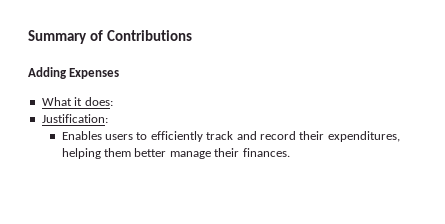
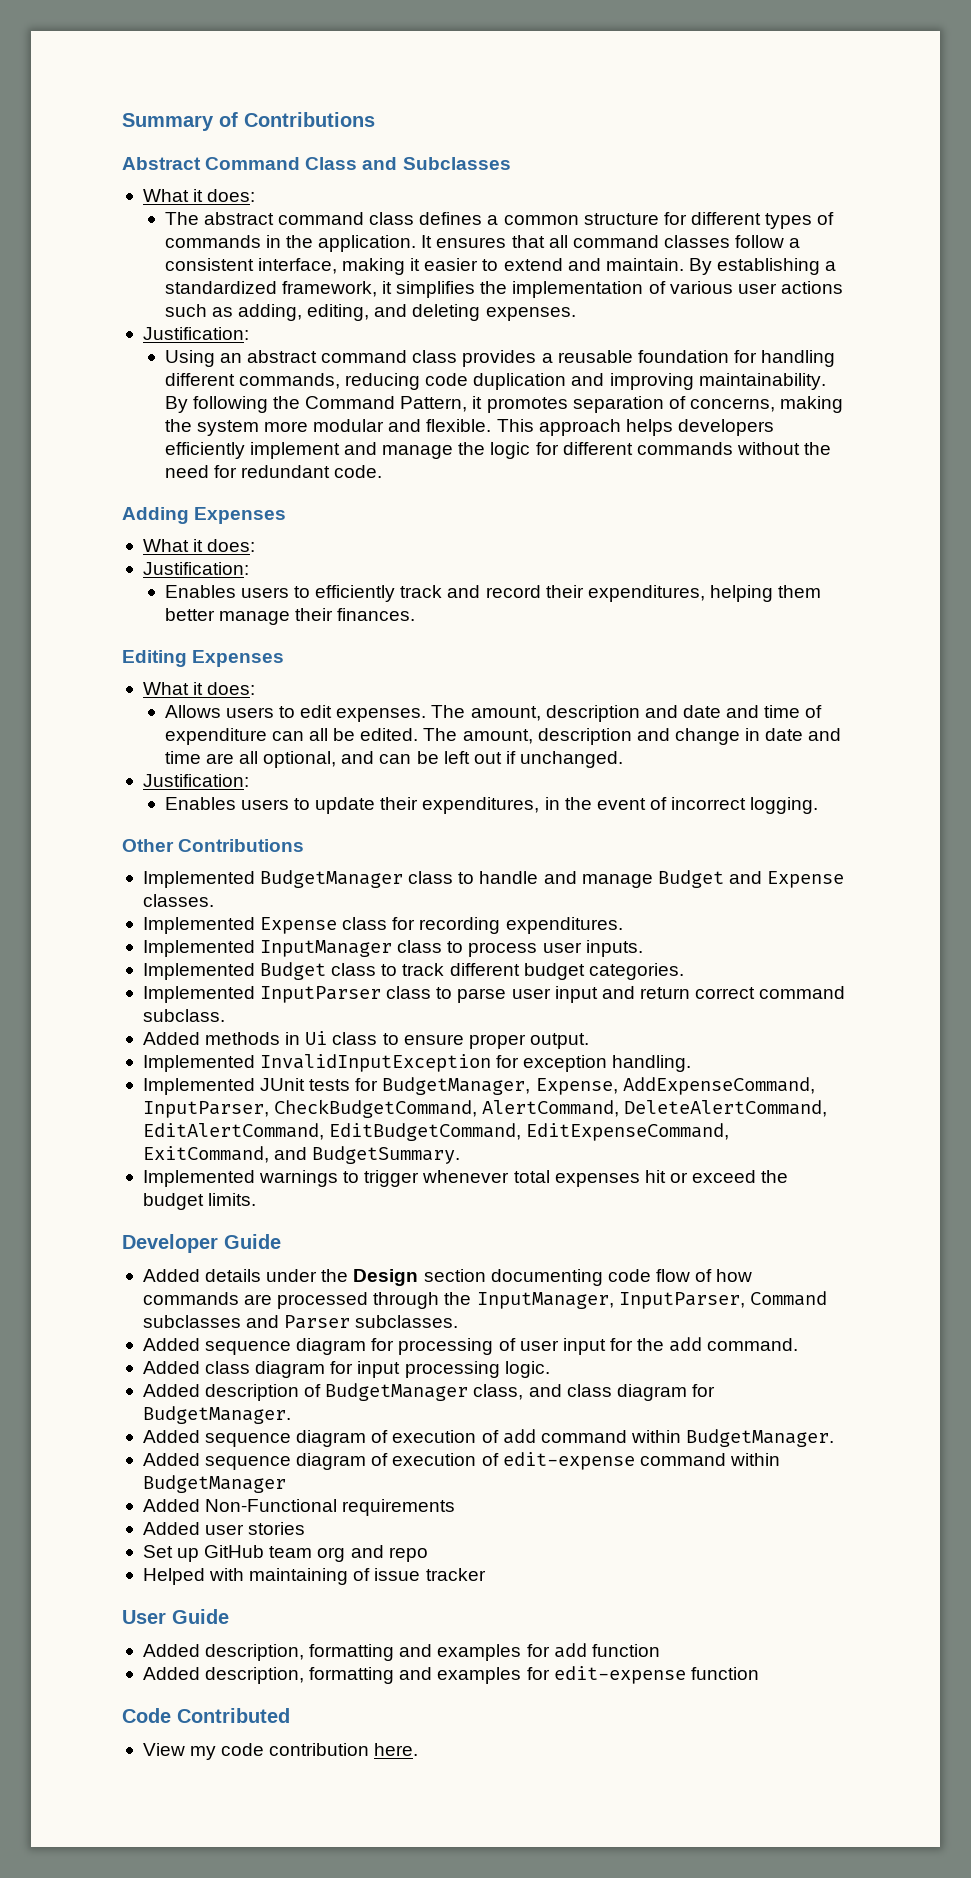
+ Abstract Command Class and Subclasses
+ What it does:
+ The abstract command class defines a common structure for different types of commands in the application. It ensures that all command classes follow a consistent interface, making it easier to extend and maintain. By establishing a standardized framework, it simplifies the implementation of various user actions such as adding, editing, and deleting expenses.
+ Justification:
+ Using an abstract command class provides a reusable foundation for handling different commands, reducing code duplication and improving maintainability. By following the Command Pattern, it promotes separation of concerns, making the system more modular and flexible. This approach helps developers efficiently implement and manage the logic for different commands without the need for redundant code.
+ Editing Expenses
+ What it does:
+ Allows users to edit expenses. The amount, description and date and time of expenditure can all be edited. The amount, description and change in date and time are all optional, and can be left out if unchanged.
+ Justification:
+ Enables users to update their expenditures, in the event of incorrect logging.
+ Other Contributions
+ Implemented BudgetManager class to handle and manage Budget and Expense classes.
+ Implemented Expense class for recording expenditures.
+ Implemented InputManager class to process user inputs.
+ Implemented Budget class to track different budget categories.
+ Implemented InputParser class to parse user input and return correct command subclass.
+ Added methods in Ui class to ensure proper output.
+ Implemented InvalidInputException for exception handling.
+ Implemented JUnit tests for BudgetManager, Expense, AddExpenseCommand, InputParser, CheckBudgetCommand, AlertCommand, DeleteAlertCommand, EditAlertCommand, EditBudgetCommand, EditExpenseCommand, ExitCommand, and BudgetSummary.
+ Implemented warnings to trigger whenever total expenses hit or exceed the budget limits.
+ Developer Guide
+ Added details under the Design section documenting code flow of how commands are processed through the InputManager, InputParser, Command subclasses and Parser subclasses.
+ Added sequence diagram for processing of user input for the add command.
+ Added class diagram for input processing logic.
+ Added description of BudgetManager class, and class diagram for BudgetManager.
+ Added sequence diagram of execution of add command within BudgetManager.
+ Added sequence diagram of execution of edit-expense command within BudgetManager
+ Added Non-Functional requirements
+ Added user stories
+ Set up GitHub team org and repo
+ Helped with maintaining of issue tracker
+ User Guide
+ Added description, formatting and examples for add function
+ Added description, formatting and examples for edit-expense function
+ Code Contributed
+ View my code contribution here.

